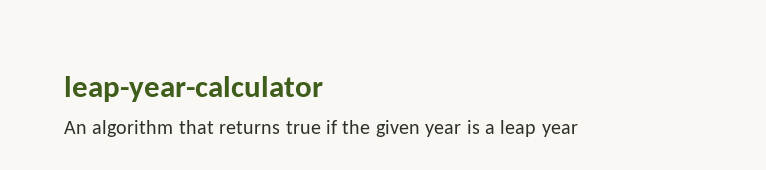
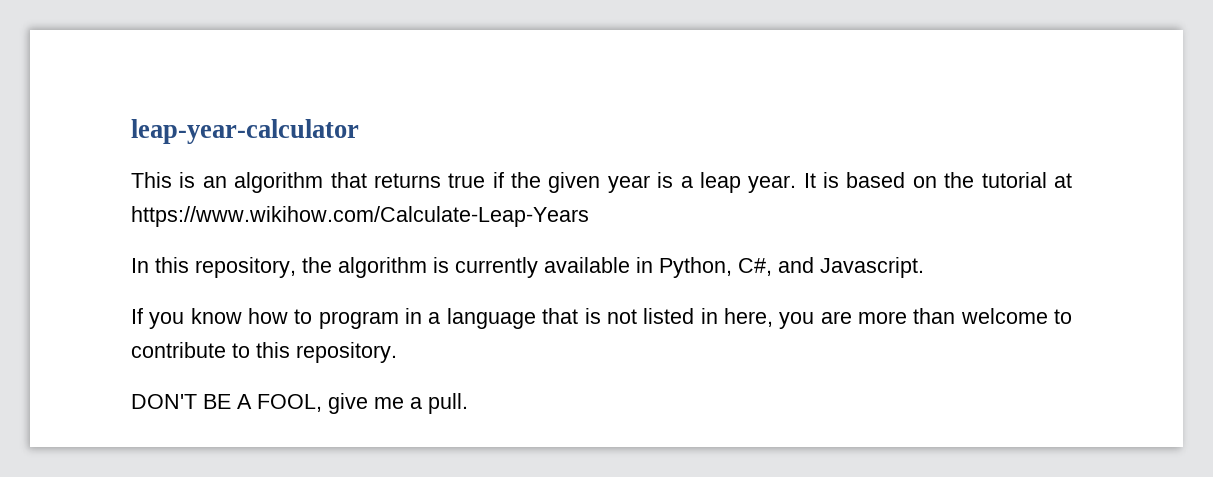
- An algorithm that returns true if the given year is a leap year
+ This is an algorithm that returns true if the given year is a leap year. It is based on the tutorial at https://www.wikihow.com/Calculate-Leap-Years
+ In this repository, the algorithm is currently available in Python, C#, and Javascript.
+ If you know how to program in a language that is not listed in here, you are more than welcome to contribute to this repository.
+ DON'T BE A FOOL, give me a pull.

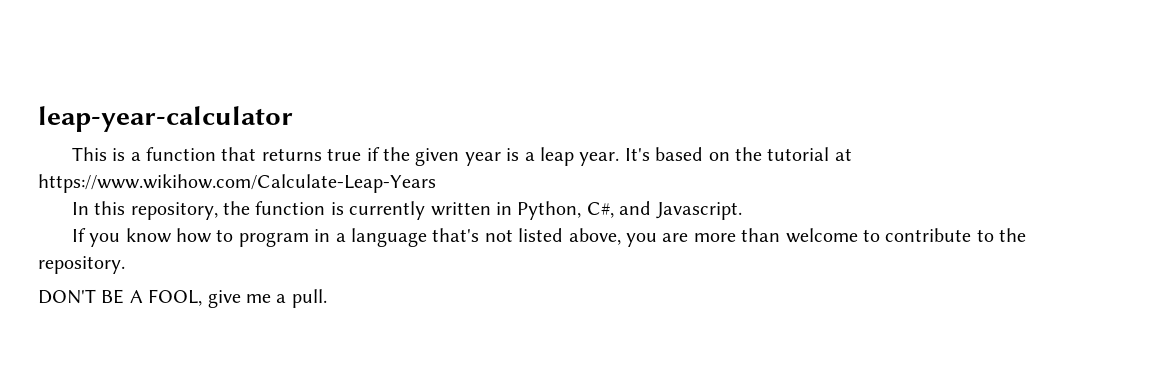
- This is an algorithm that returns true if the given year is a leap year.
+ This is a function that returns true if the given year is a leap year.
- It is based on the tutorial at https://www.wikihow.com/Calculate-Leap-Years
+ It's based on the tutorial at https://www.wikihow.com/Calculate-Leap-Years
- In this repository, the algorithm is currently available in Python, C#, and Javascript.
+ In this repository, the function is currently written in Python, C#, and Javascript.
- If you know how to program in a language that is not listed in here, you are more than welcome to contribute to this repository.
+ If you know how to program in a language that's not listed above, you are more than welcome to contribute to the repository.

